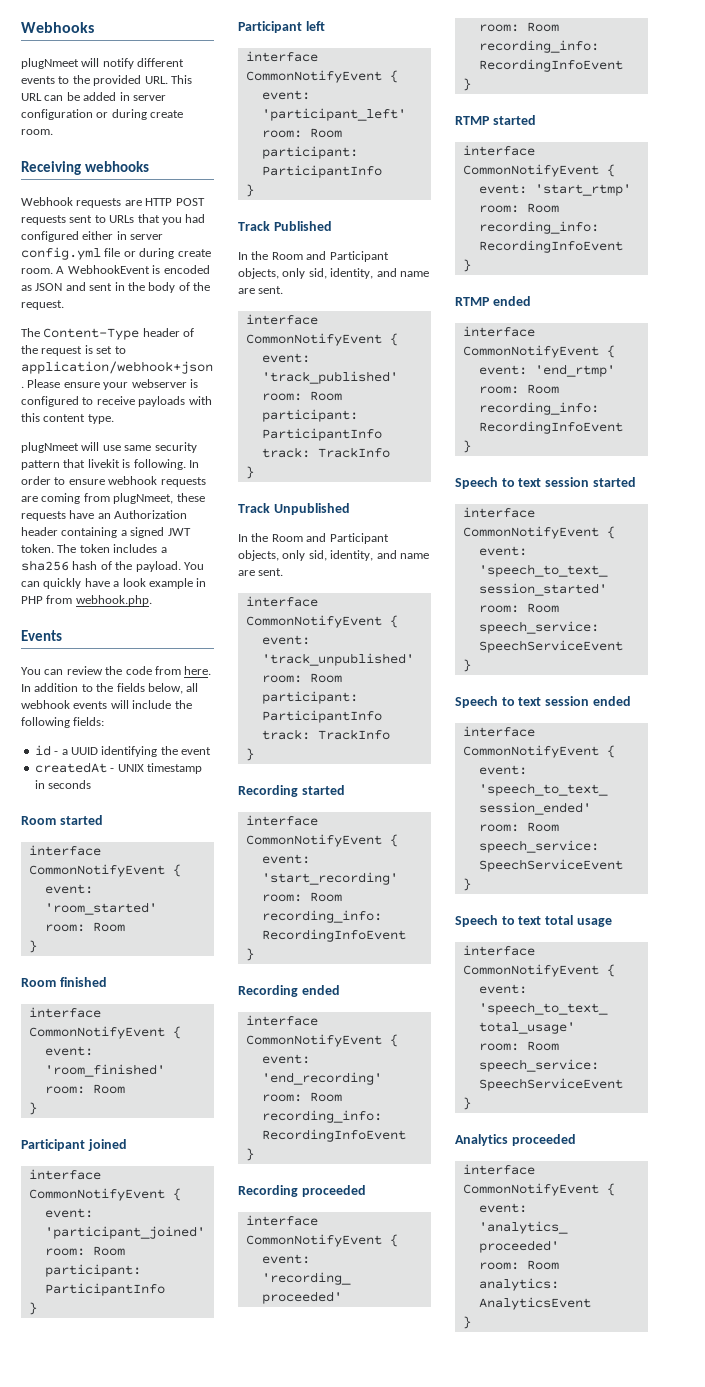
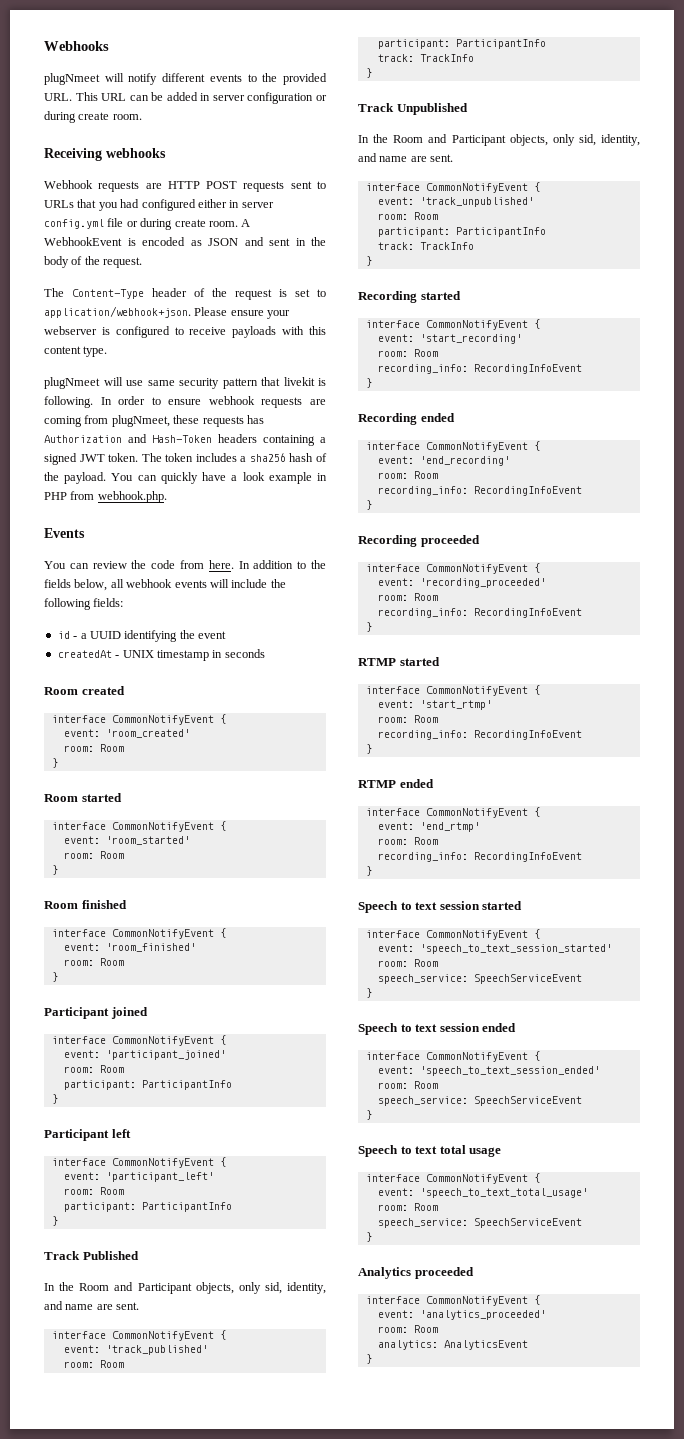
- In order to ensure webhook requests are coming from plugNmeet, these requests have an Authorization header containing a signed JWT token.
+ In order to ensure webhook requests are coming from plugNmeet, these requests has Authorization and Hash-Token headers containing a signed JWT token.
+ Room created
+ interface CommonNotifyEvent {
+ event: 'room_created'
+ room: Room
+ }

